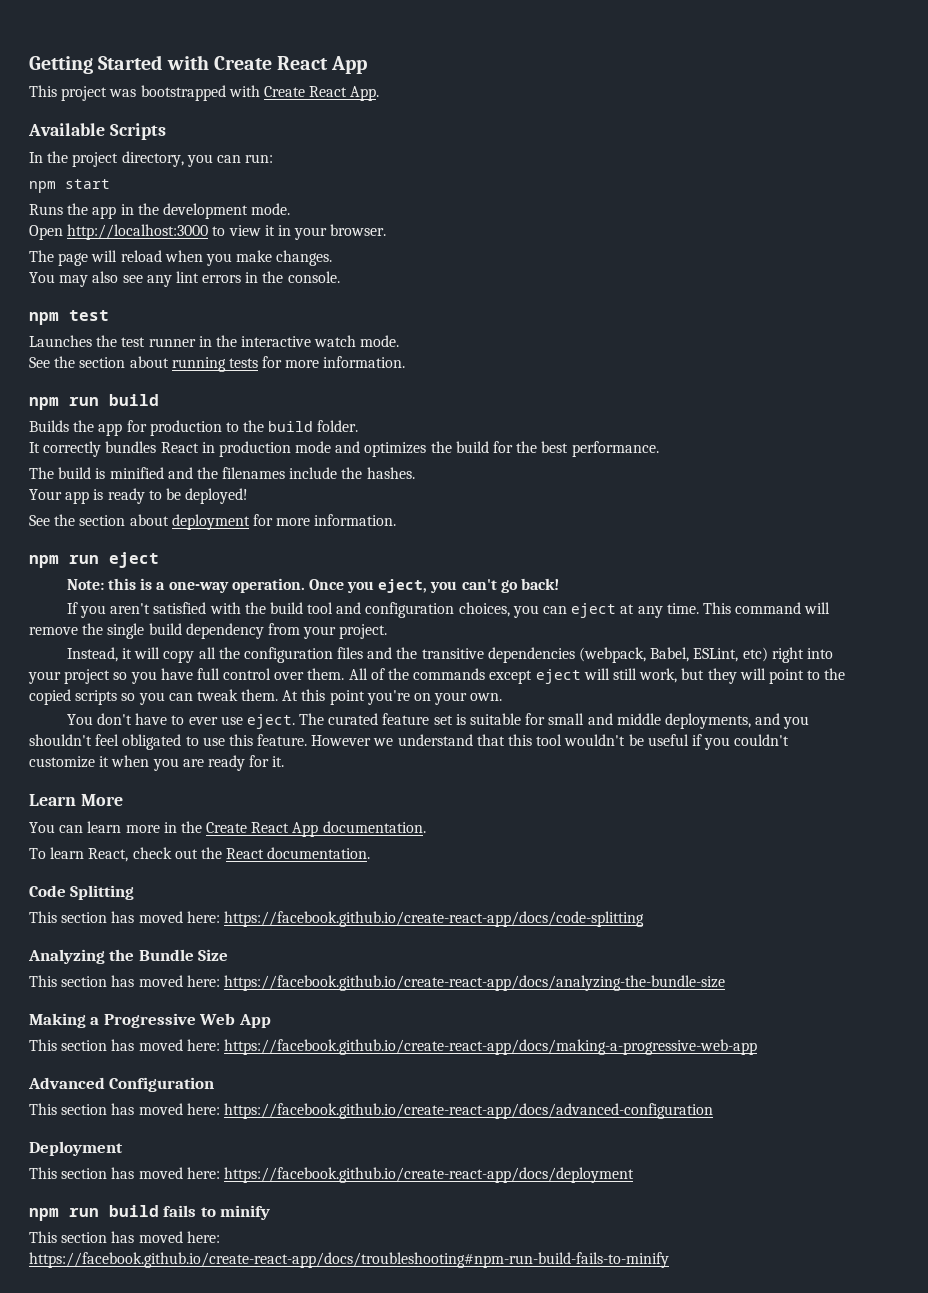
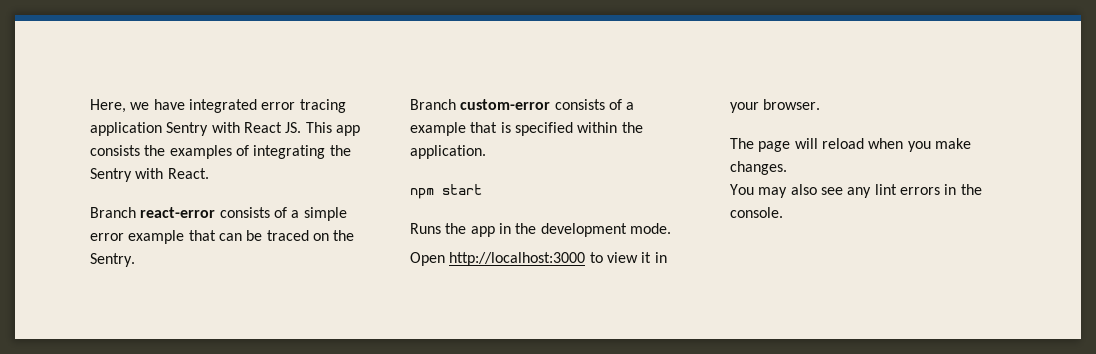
- Getting Started with Create React App
- This project was bootstrapped with Create React App.
- Available Scripts
- In the project directory, you can run:
+ Here, we have integrated error tracing application Sentry with React JS. This app consists the examples of integrating the Sentry with React.
+ Branch react-error consists of a simple error example that can be traced on the Sentry.
+ Branch custom-error consists of a example that is specified within the application.
- npm test
- Launches the test runner in the interactive watch mode.
- See the section about running tests for more information.
- npm run build
- Builds the app for production to the build folder.
- It correctly bundles React in production mode and optimizes the build for the best performance.
- The build is minified and the filenames include the hashes.
- Your app is ready to be deployed!
- See the section about deployment for more information.
- npm run eject
- Note: this is a one-way operation. Once you eject, you can't go back!
- If you aren't satisfied with the build tool and configuration choices, you can eject at any time. This command will remove the single build dependency from your project.
- Instead, it will copy all the configuration files and the transitive dependencies (webpack, Babel, ESLint, etc) right into your project so you have full control over them. All of the commands except eject will still work, but they will point to the copied scripts so you can tweak them. At this point you're on your own.
- You don't have to ever use eject. The curated feature set is suitable for small and middle deployments, and you shouldn't feel obligated to use this feature. However we understand that this tool wouldn't be useful if you couldn't customize it when you are ready for it.
- Learn More
- You can learn more in the Create React App documentation.
- To learn React, check out the React documentation.
- Code Splitting
- This section has moved here: https://facebook.github.io/create-react-app/docs/code-splitting
- Analyzing the Bundle Size
- This section has moved here: https://facebook.github.io/create-react-app/docs/analyzing-the-bundle-size
- Making a Progressive Web App
- This section has moved here: https://facebook.github.io/create-react-app/docs/making-a-progressive-web-app
- Advanced Configuration
- This section has moved here: https://facebook.github.io/create-react-app/docs/advanced-configuration
- Deployment
- This section has moved here: https://facebook.github.io/create-react-app/docs/deployment
- npm run build fails to minify
- This section has moved here: https://facebook.github.io/create-react-app/docs/troubleshooting#npm-run-build-fails-to-minify

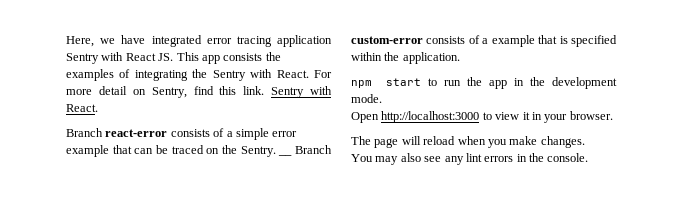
+ For more detail on Sentry, find this link. Sentry with React.
- Branch react-error consists of a simple error example that can be traced on the Sentry.
- Branch custom-error consists of a example that is specified within the application.
+ Branch react-error consists of a simple error example that can be traced on the Sentry. __ Branch custom-error consists of a example that is specified within the application.
- npm start
- Runs the app in the development mode.
+ npm start to run the app in the development mode.

